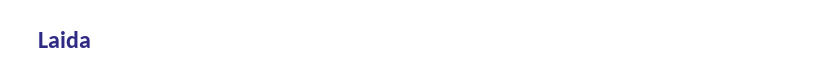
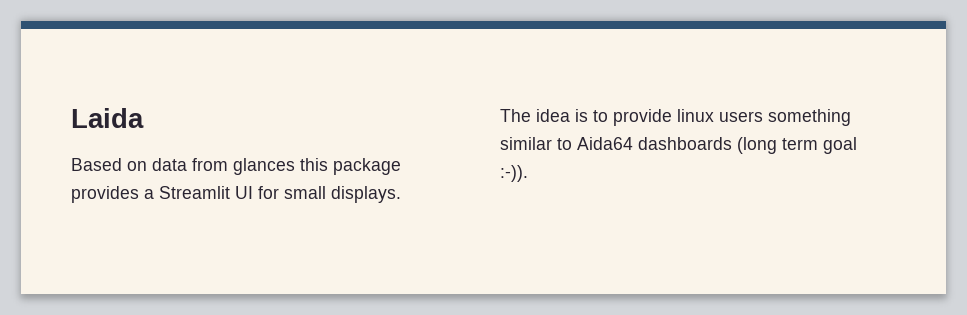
+ Based on data from glances this package provides a Streamlit UI for small displays.
+ The idea is to provide linux users something similar to Aida64 dashboards (long term goal :-)).

